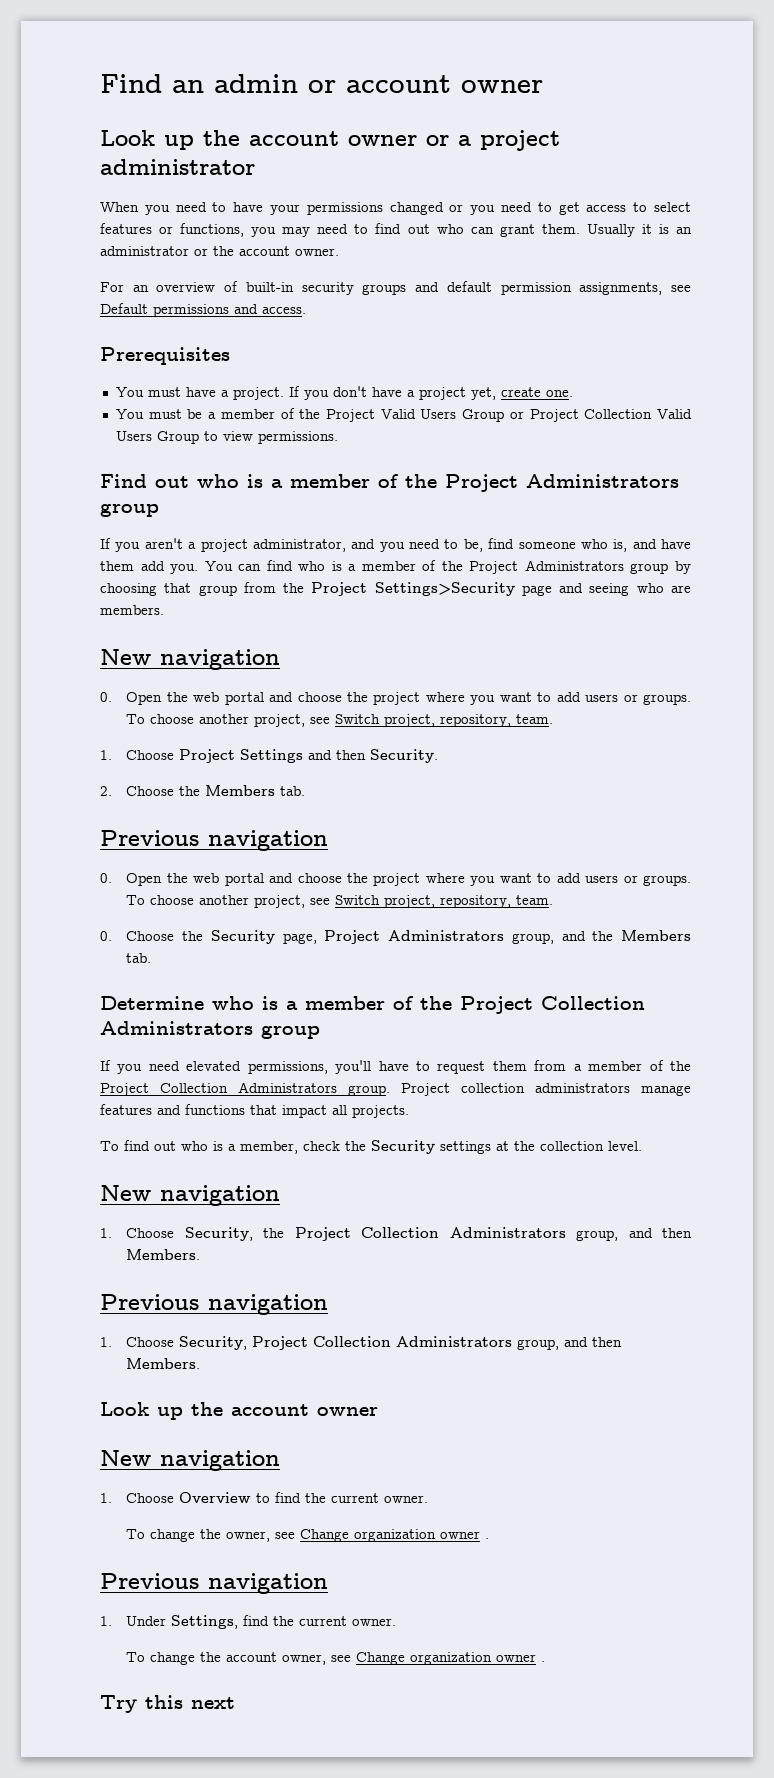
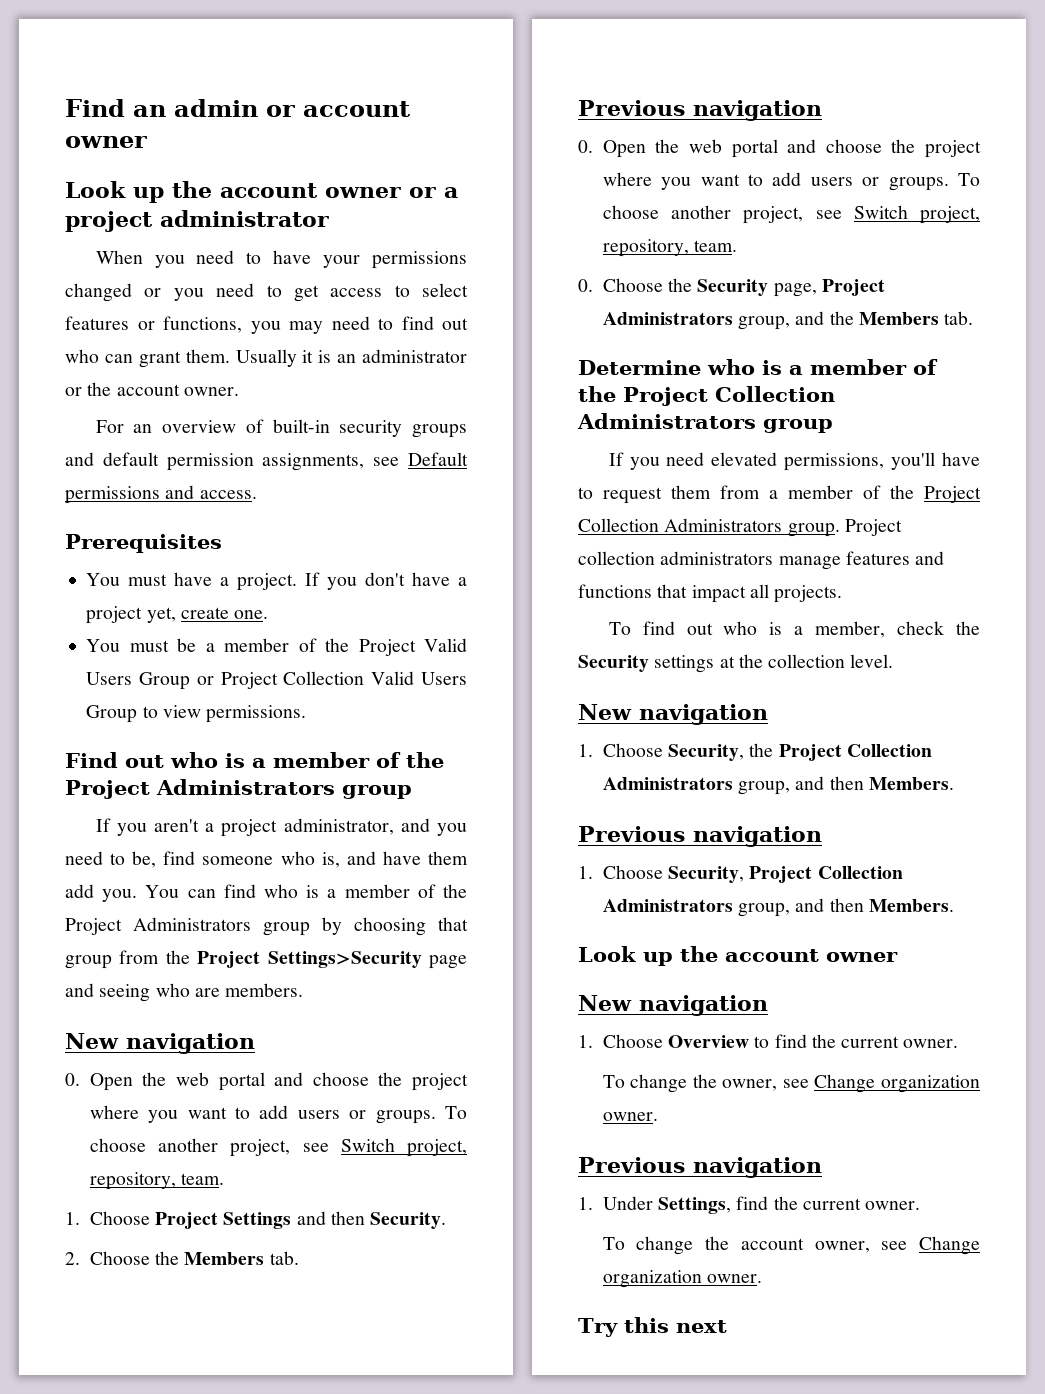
- To change the owner, see Change organization owner .
+ To change the owner, see Change organization owner.
- To change the account owner, see Change organization owner .
+ To change the account owner, see Change organization owner.

